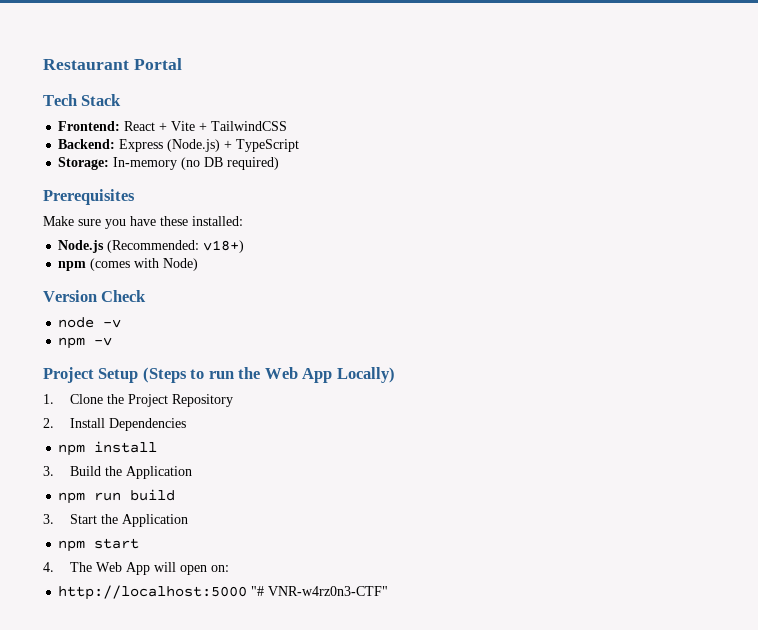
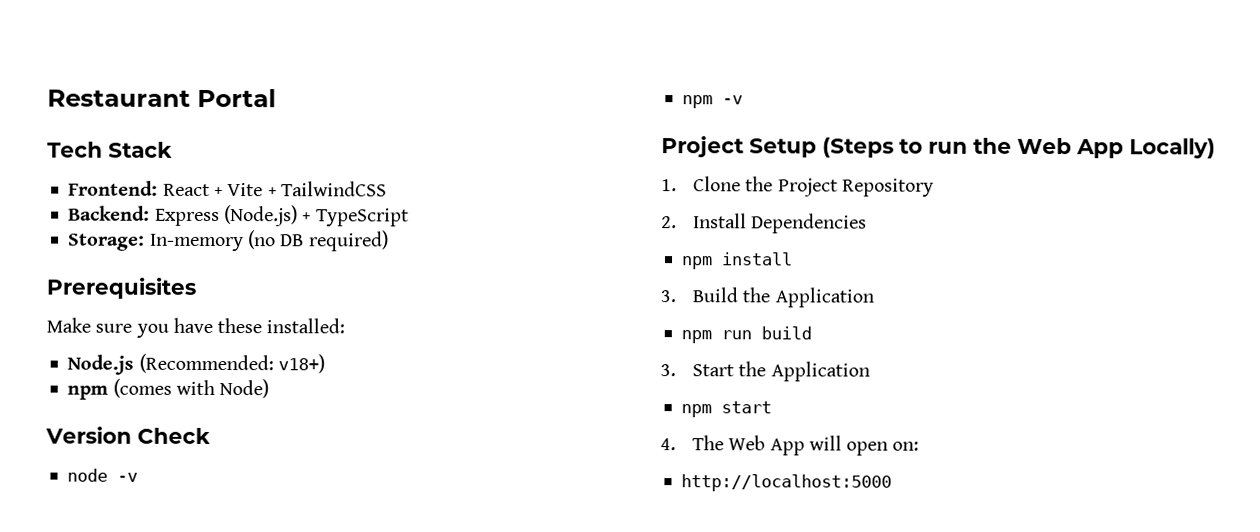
- http://localhost:5000 "# VNR-w4rz0n3-CTF"
+ http://localhost:5000

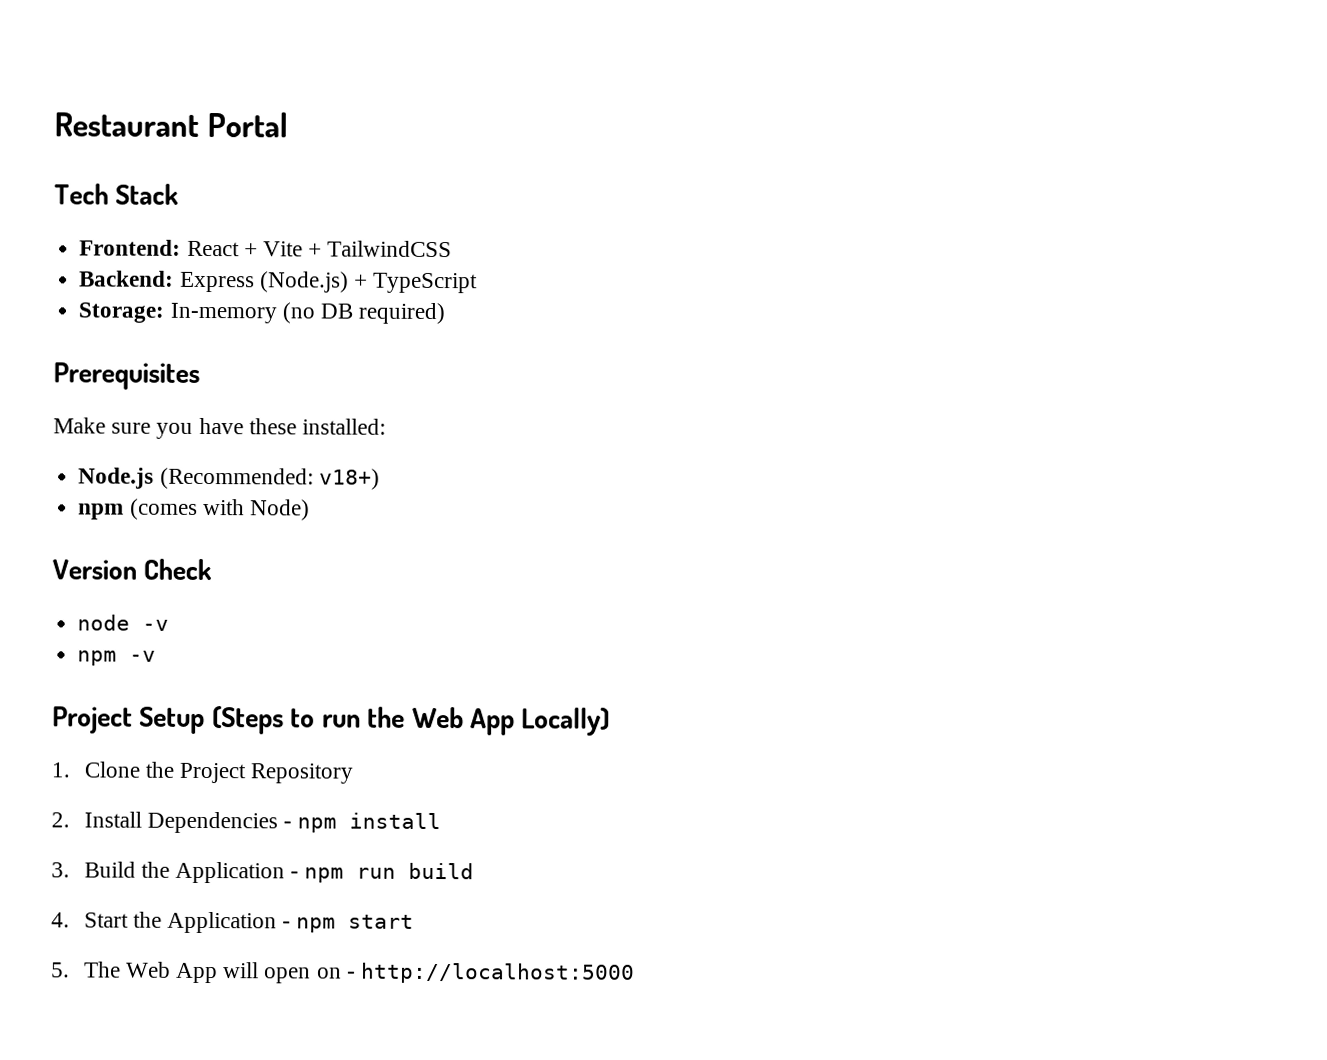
- 2. Install Dependencies
- npm install
+ 2. Install Dependencies - npm install
- 3. Build the Application
- npm run build
+ 3. Build the Application - npm run build
- 3. Start the Application
- npm start
+ 4. Start the Application - npm start
- 4. The Web App will open on:
- http://localhost:5000
+ 5. The Web App will open on - http://localhost:5000

